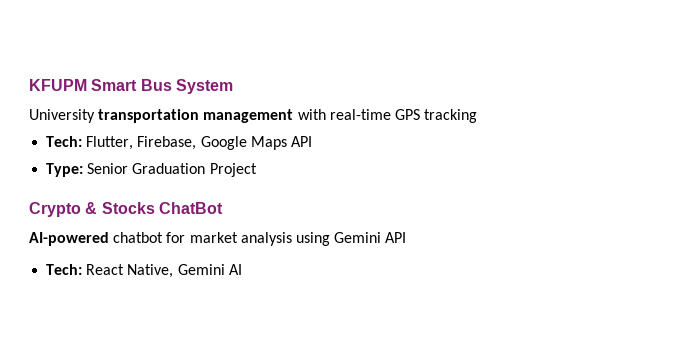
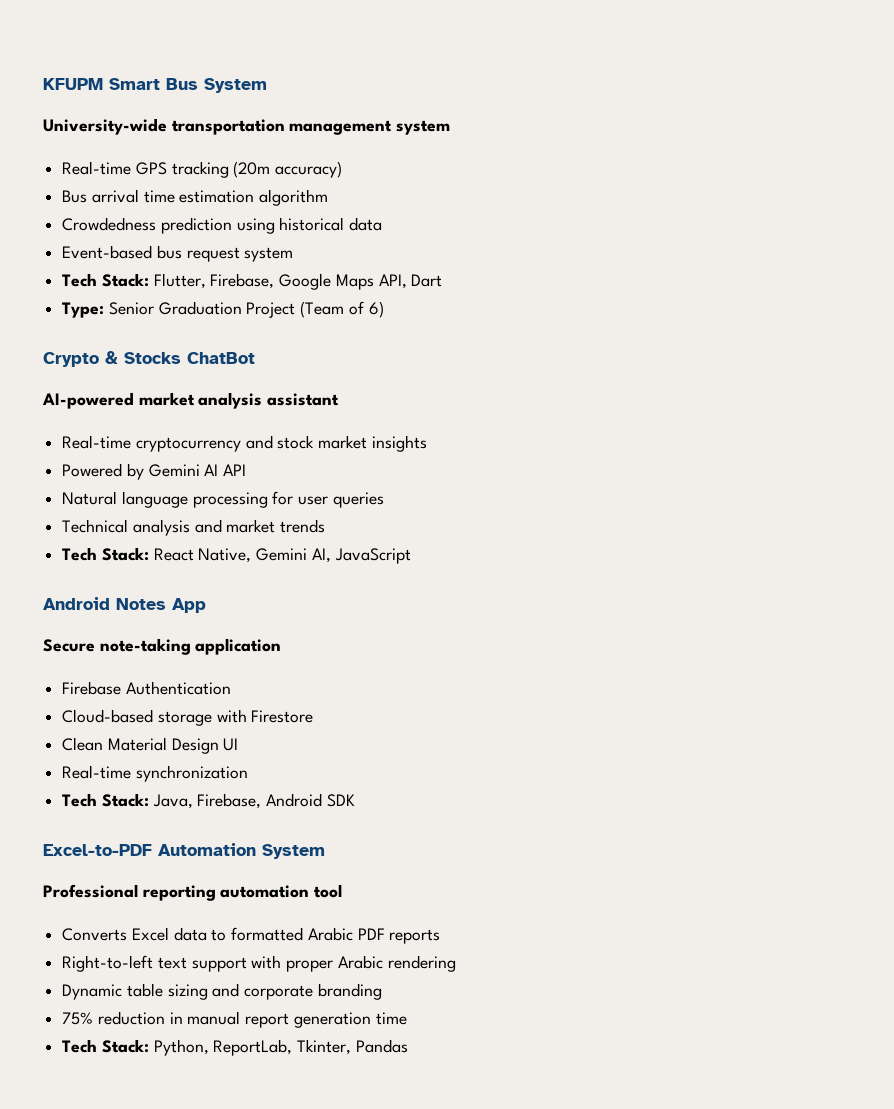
- University transportation management with real-time GPS tracking
- Tech: Flutter, Firebase, Google Maps API
+ University-wide transportation management system
+ Real-time GPS tracking (20m accuracy)
+ Bus arrival time estimation algorithm
+ Crowdedness prediction using historical data
+ Event-based bus request system
+ Tech Stack: Flutter, Firebase, Google Maps API, Dart
- Type: Senior Graduation Project
+ Type: Senior Graduation Project (Team of 6)
- AI-powered chatbot for market analysis using Gemini API
- Tech: React Native, Gemini AI
+ AI-powered market analysis assistant
+ Real-time cryptocurrency and stock market insights
+ Powered by Gemini AI API
+ Natural language processing for user queries
+ Technical analysis and market trends
+ Tech Stack: React Native, Gemini AI, JavaScript
+ Android Notes App
+ Secure note-taking application
+ Firebase Authentication
+ Cloud-based storage with Firestore
+ Clean Material Design UI
+ Real-time synchronization
+ Tech Stack: Java, Firebase, Android SDK
+ Excel-to-PDF Automation System
+ Professional reporting automation tool
+ Converts Excel data to formatted Arabic PDF reports
+ Right-to-left text support with proper Arabic rendering
+ Dynamic table sizing and corporate branding
+ 75% reduction in manual report generation time
+ Tech Stack: Python, ReportLab, Tkinter, Pandas

